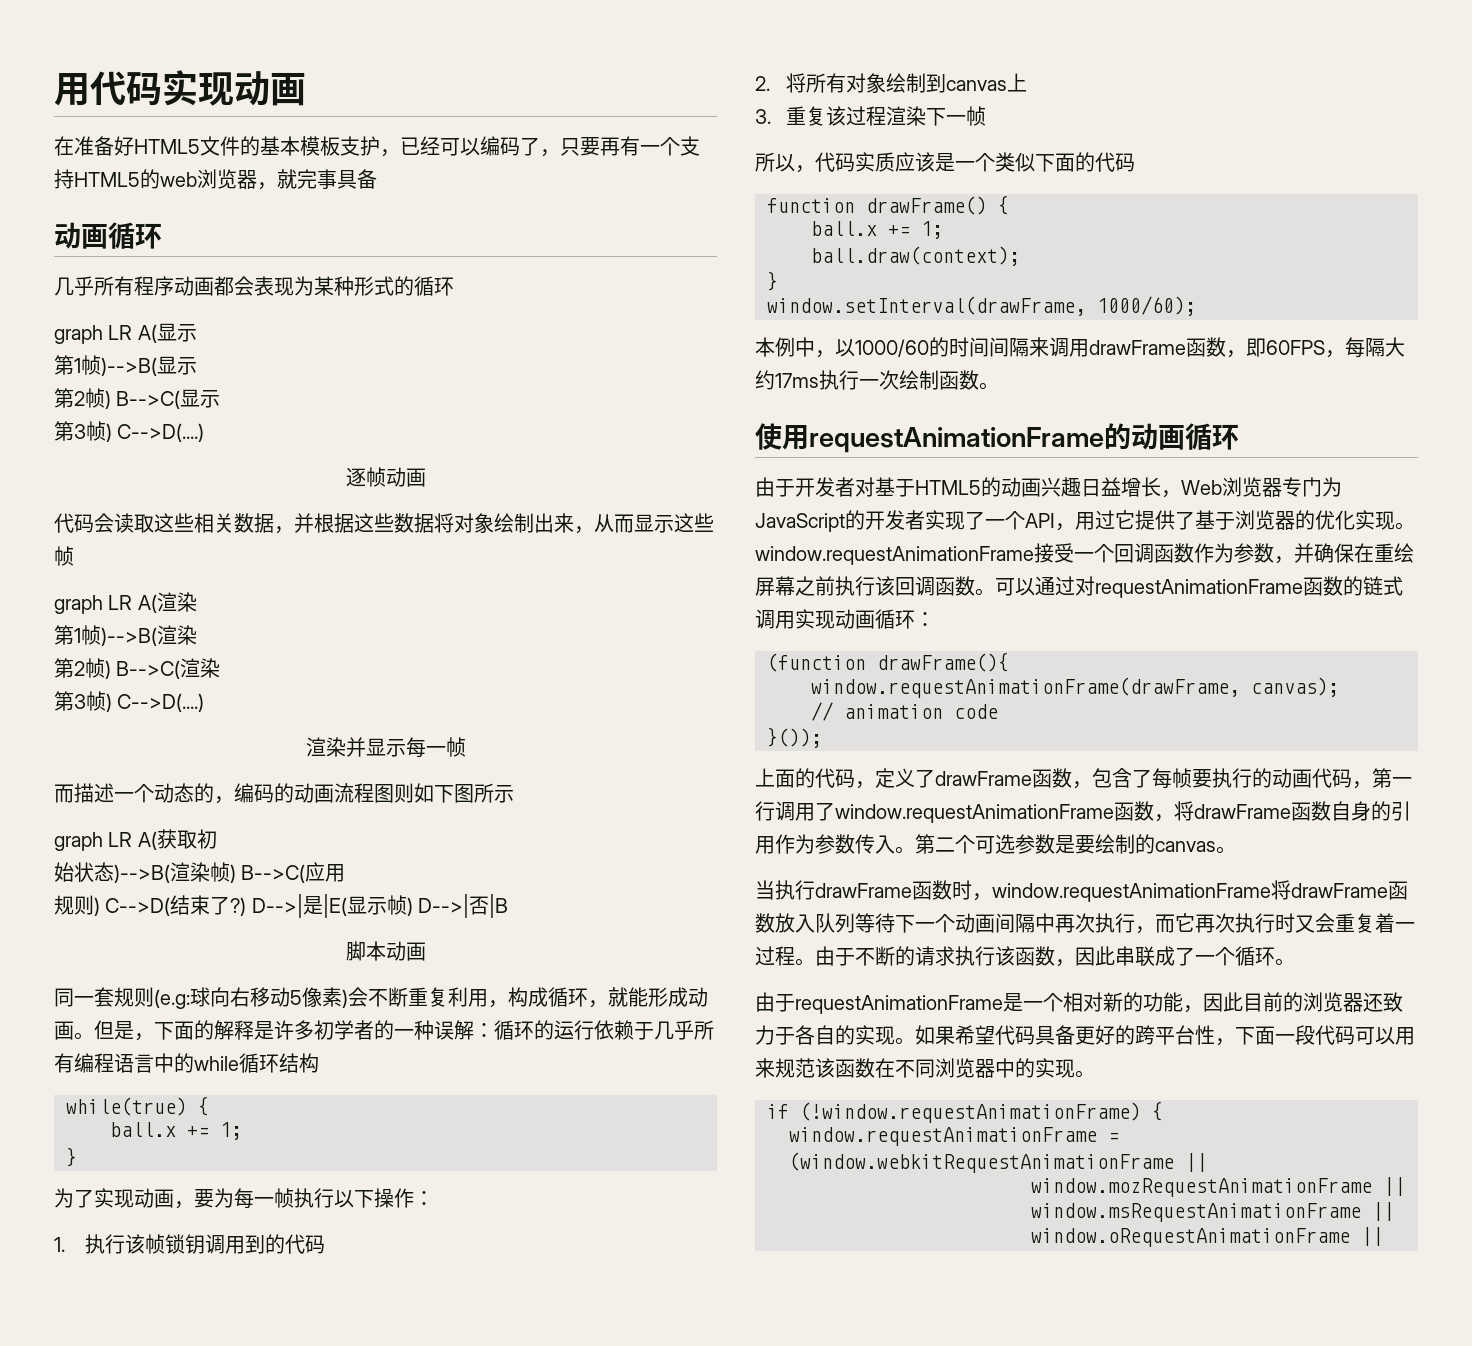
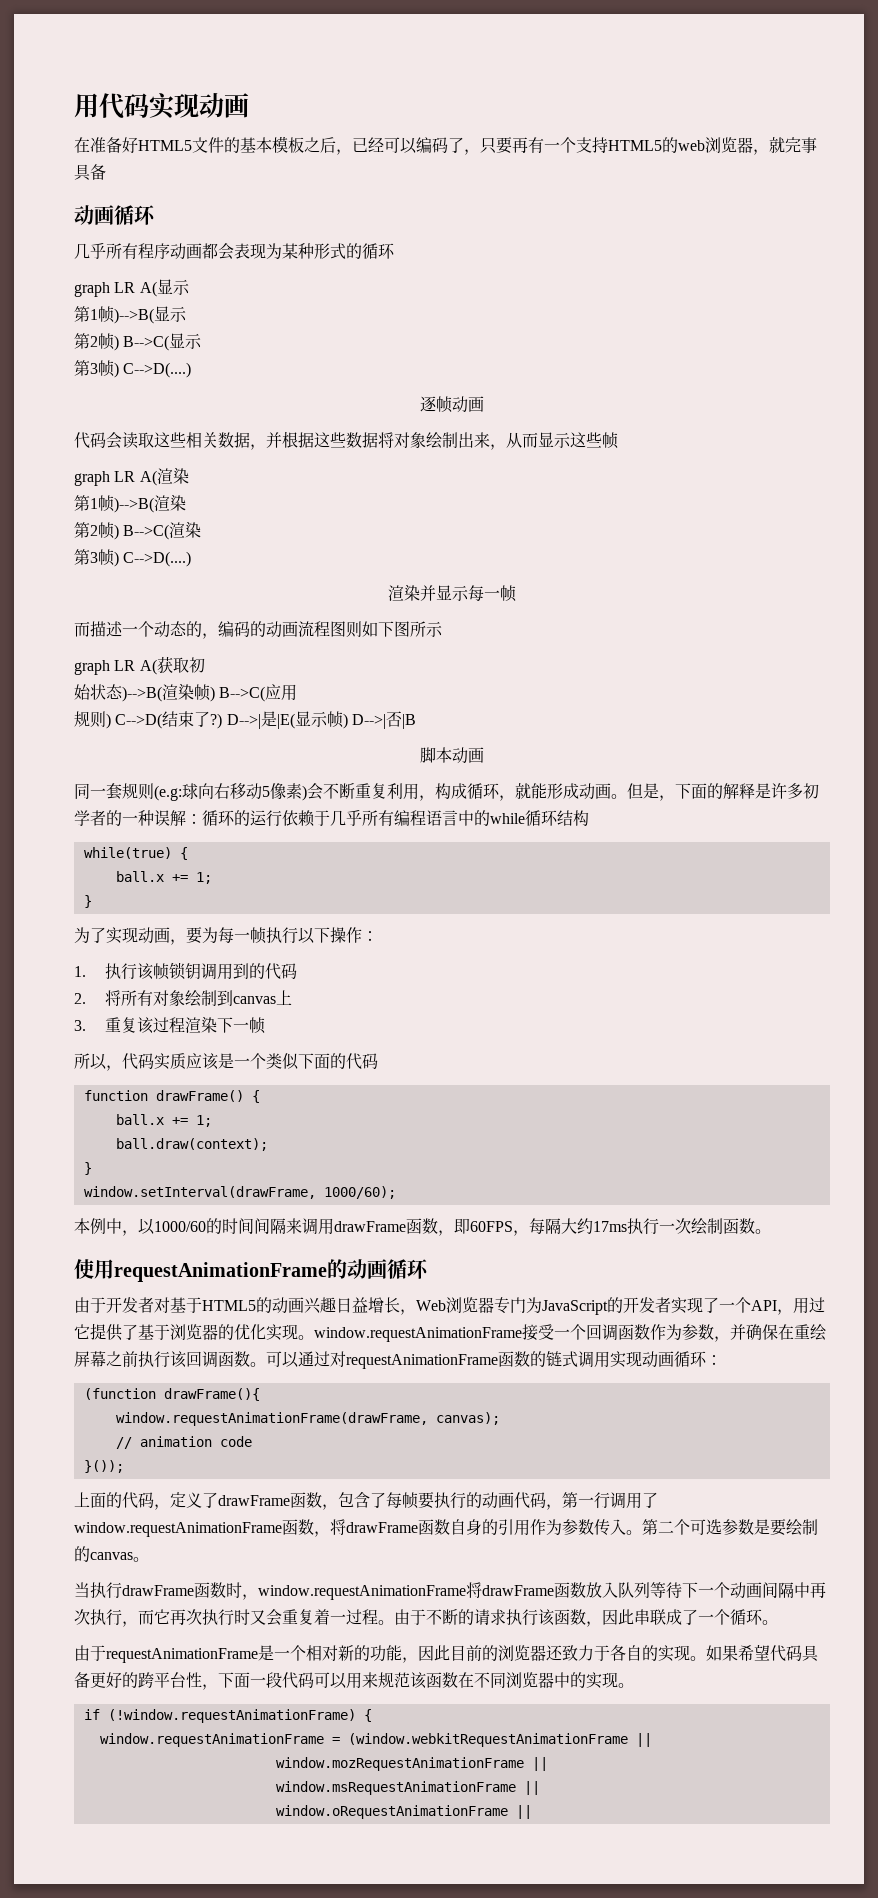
- 在准备好HTML5文件的基本模板支护，已经可以编码了，只要再有一个支持HTML5的web浏览器，就完事具备
+ 在准备好HTML5文件的基本模板之后，已经可以编码了，只要再有一个支持HTML5的web浏览器，就完事具备

